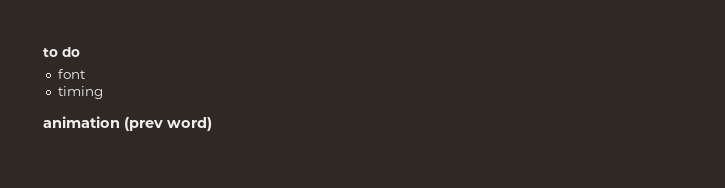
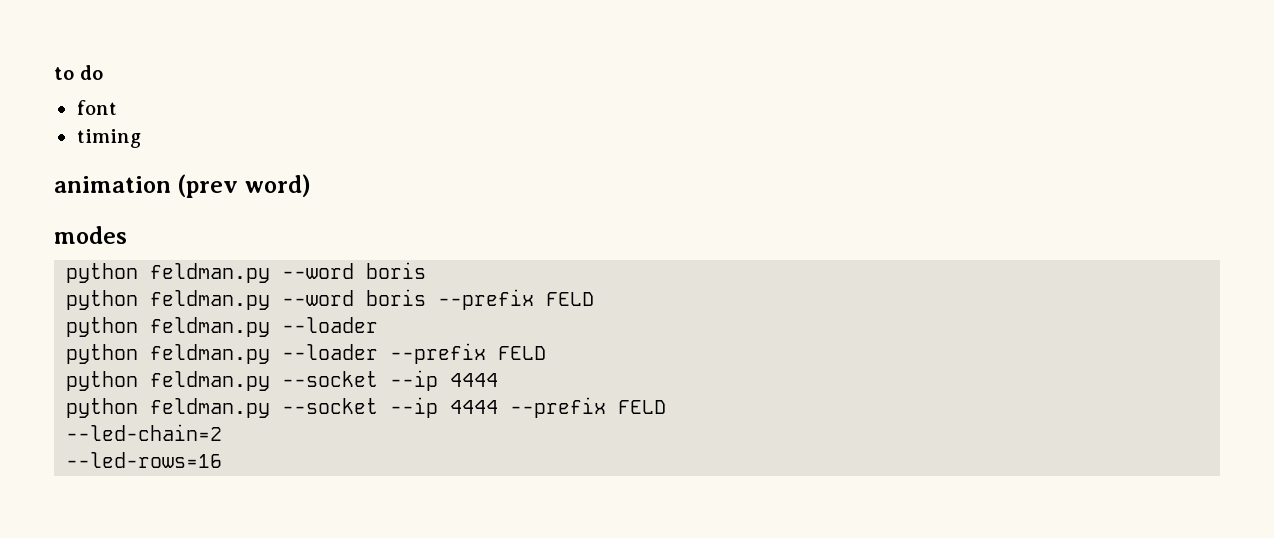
+ modes
+ python feldman.py --word boris
+ python feldman.py --word boris --prefix FELD
+ python feldman.py --loader
+ python feldman.py --loader --prefix FELD
+ python feldman.py --socket --ip 4444
+ python feldman.py --socket --ip 4444 --prefix FELD
+ --led-chain=2
+ --led-rows=16

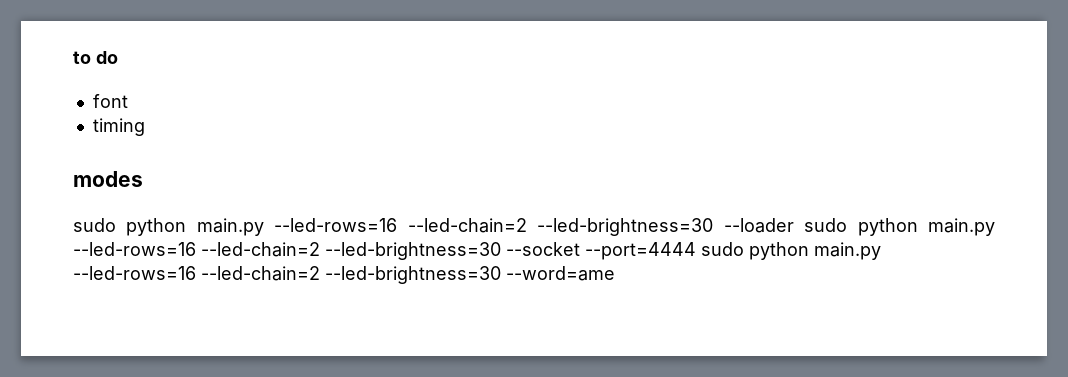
- animation (prev word)
  modes
- python feldman.py --word boris
- python feldman.py --word boris --prefix FELD
- python feldman.py --loader
- python feldman.py --loader --prefix FELD
- python feldman.py --socket --ip 4444
- python feldman.py --socket --ip 4444 --prefix FELD
- --led-chain=2
- --led-rows=16
+ sudo python main.py --led-rows=16 --led-chain=2 --led-brightness=30 --loader sudo python main.py --led-rows=16 --led-chain=2 --led-brightness=30 --socket --port=4444 sudo python main.py --led-rows=16 --led-chain=2 --led-brightness=30 --word=ame

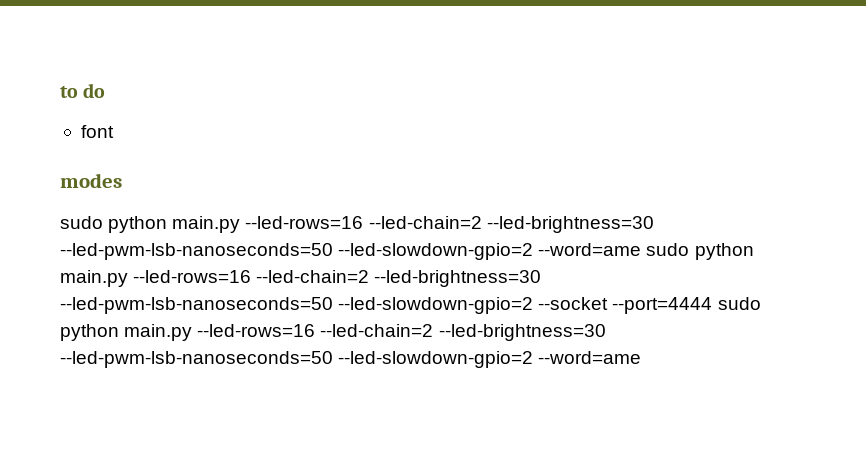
- timing
- sudo python main.py --led-rows=16 --led-chain=2 --led-brightness=30 --loader sudo python main.py --led-rows=16 --led-chain=2 --led-brightness=30 --socket --port=4444 sudo python main.py --led-rows=16 --led-chain=2 --led-brightness=30 --word=ame
+ sudo python main.py --led-rows=16 --led-chain=2 --led-brightness=30 --led-pwm-lsb-nanoseconds=50 --led-slowdown-gpio=2 --word=ame sudo python main.py --led-rows=16 --led-chain=2 --led-brightness=30 --led-pwm-lsb-nanoseconds=50 --led-slowdown-gpio=2 --socket --port=4444 sudo python main.py --led-rows=16 --led-chain=2 --led-brightness=30 --led-pwm-lsb-nanoseconds=50 --led-slowdown-gpio=2 --word=ame

